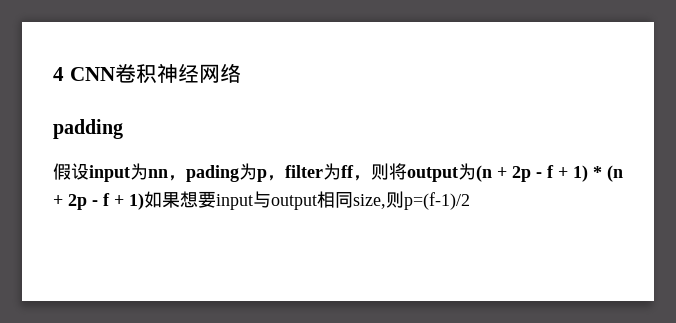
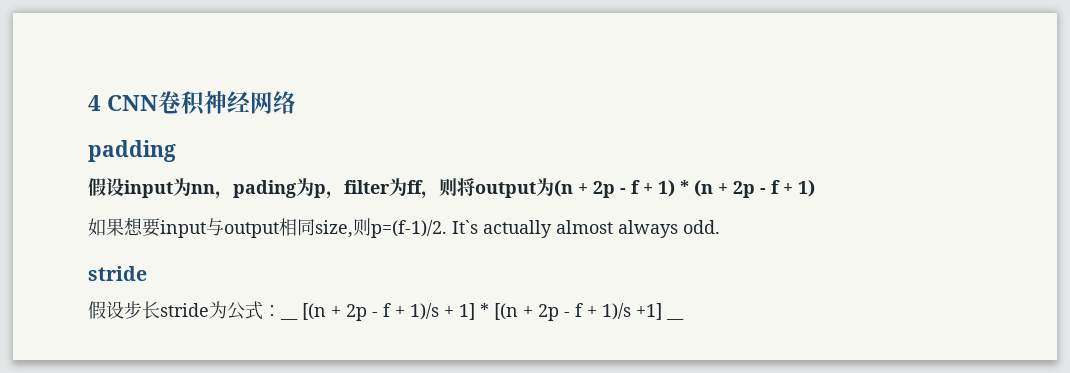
- 假设input为nn，pading为p，filter为ff，则将output为(n + 2p - f + 1) * (n + 2p - f + 1)如果想要input与output相同size,则p=(f-1)/2
+ 假设input为nn，pading为p，filter为ff，则将output为(n + 2p - f + 1) * (n + 2p - f + 1)
+ 如果想要input与output相同size,则p=(f-1)/2. It`s actually almost always odd.
+ stride
+ 假设步长stride为公式：__ [(n + 2p - f + 1)/s + 1] * [(n + 2p - f + 1)/s +1] __

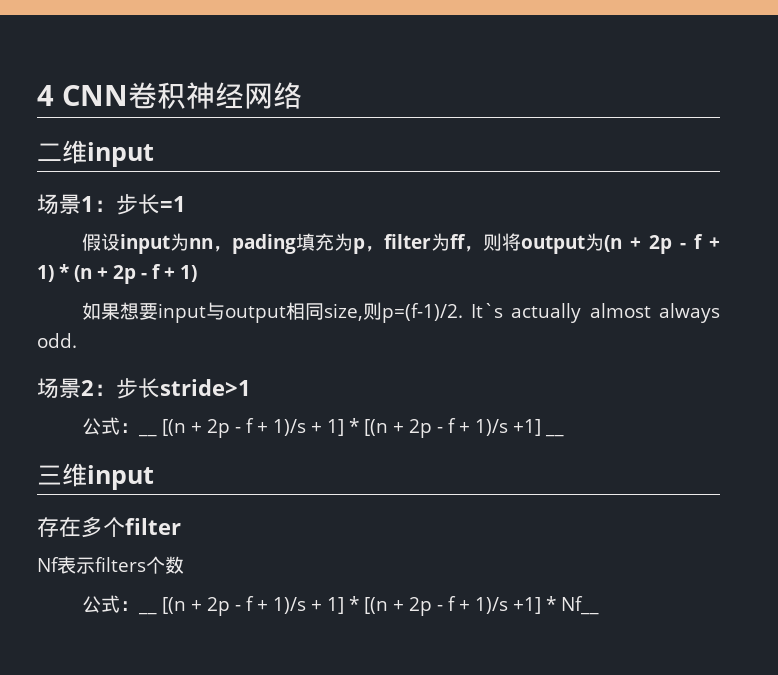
- padding
+ 二维input
+ 场景1：步长=1
- 假设input为nn，pading为p，filter为ff，则将output为(n + 2p - f + 1) * (n + 2p - f + 1)
+ 假设input为nn，pading填充为p，filter为ff，则将output为(n + 2p - f + 1) * (n + 2p - f + 1)
  It`s actually almost always odd.
- stride
- 假设步长stride为公式：__ [(n + 2p - f + 1)/s + 1] * [(n + 2p - f + 1)/s +1] __
+ 场景2：步长stride>1
+ 公式：__ [(n + 2p - f + 1)/s + 1] * [(n + 2p - f + 1)/s +1] __
+ 三维input
+ 存在多个filter
+ Nf表示filters个数
+ 公式：__ [(n + 2p - f + 1)/s + 1] * [(n + 2p - f + 1)/s +1] * Nf__

